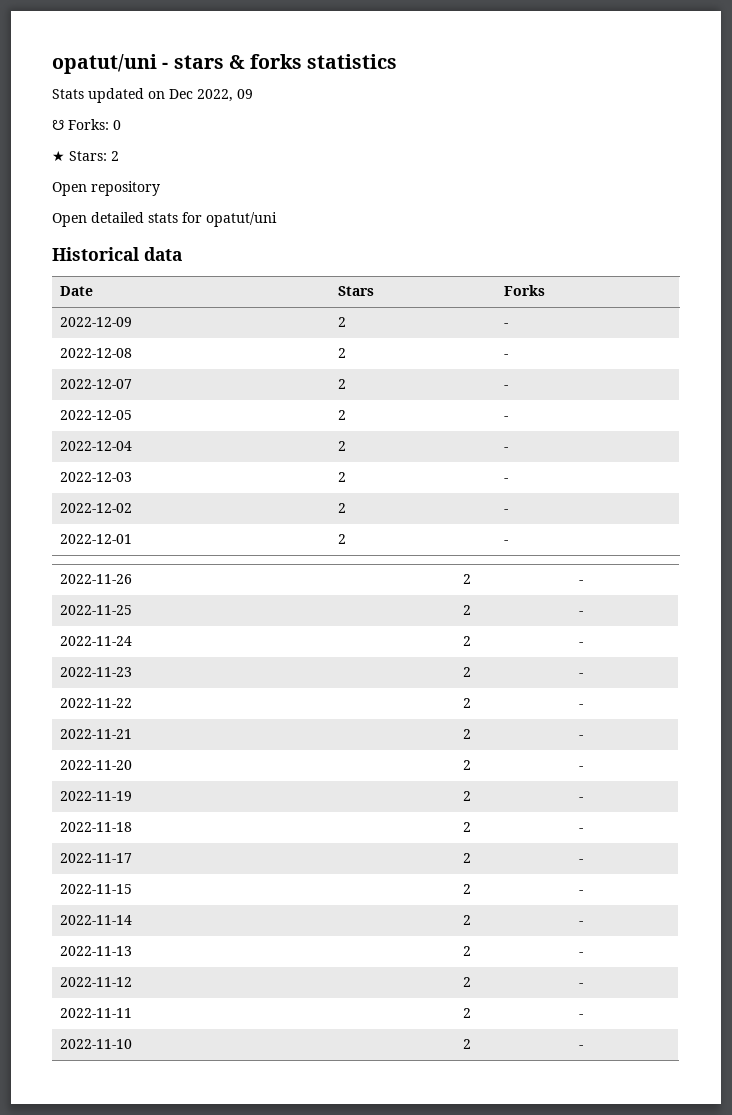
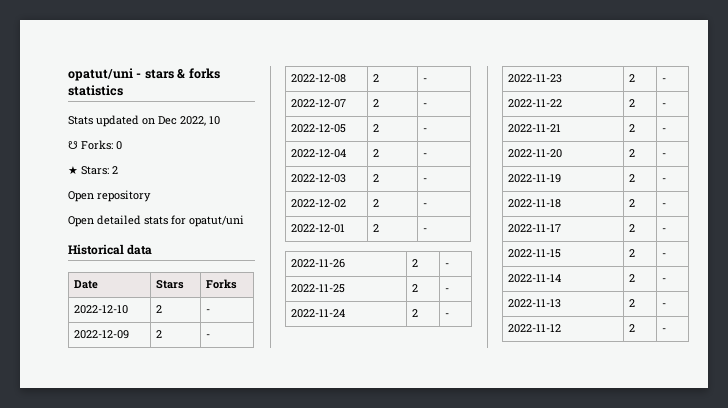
- Stats updated on Dec 2022, 09
+ Stats updated on Dec 2022, 10
+ 2022-12-10 | 2 | -
- 2022-11-11 | 2 | -
- 2022-11-10 | 2 | -

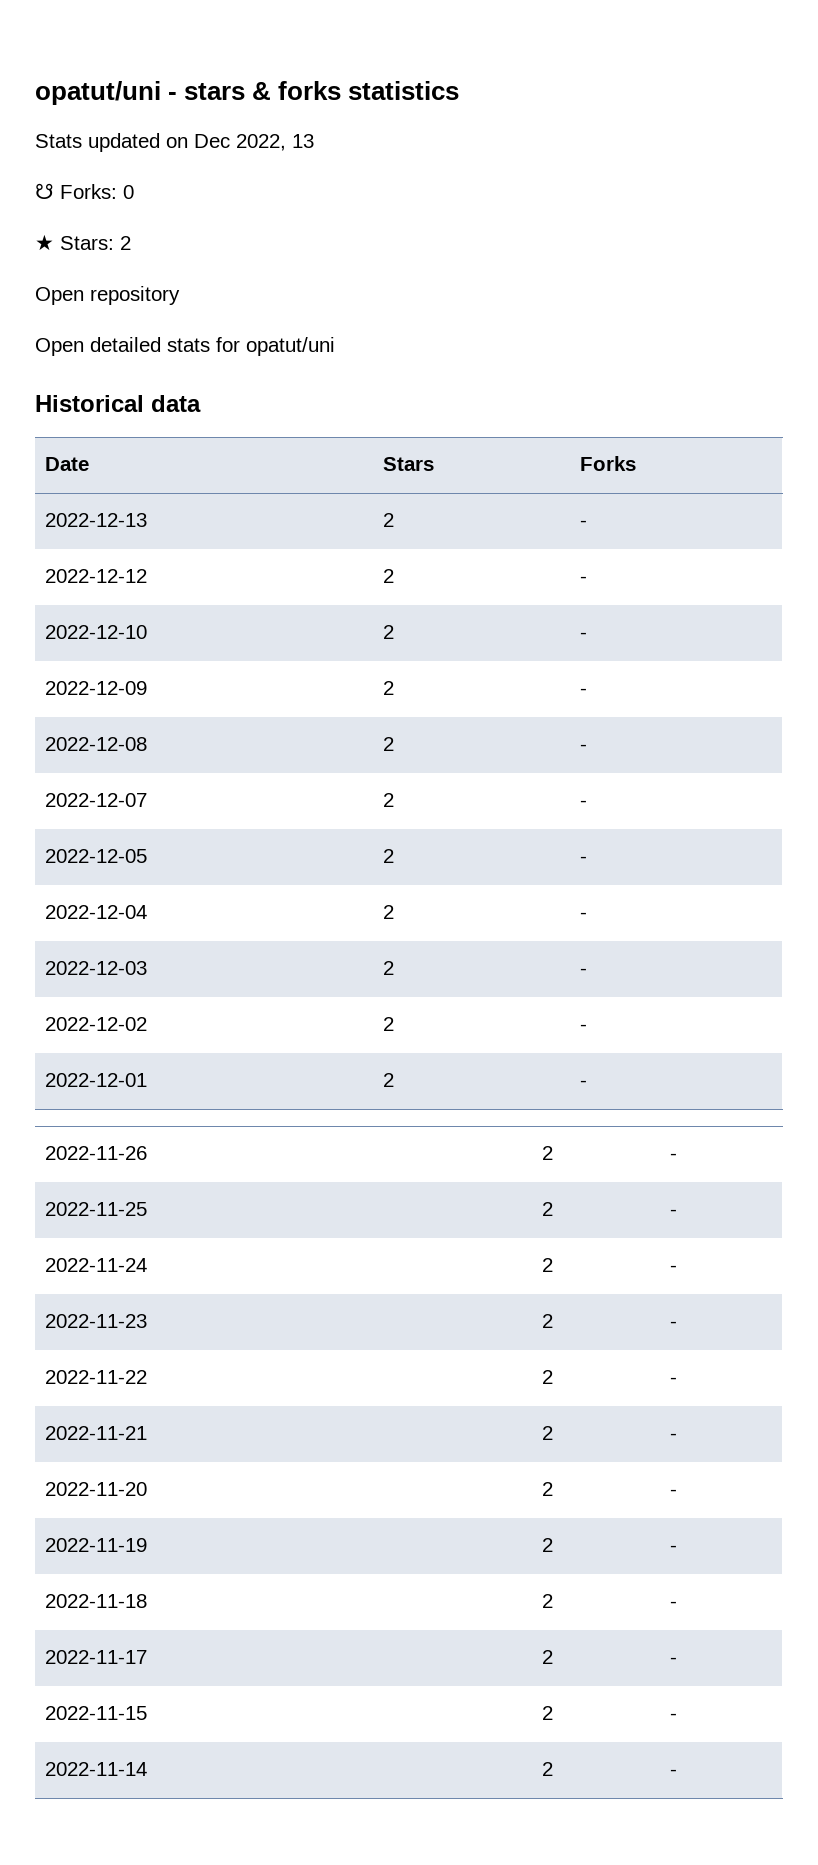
- Stats updated on Dec 2022, 10
+ Stats updated on Dec 2022, 13
+ 2022-12-13 | 2 | -
+ 2022-12-12 | 2 | -
- 2022-11-13 | 2 | -
- 2022-11-12 | 2 | -

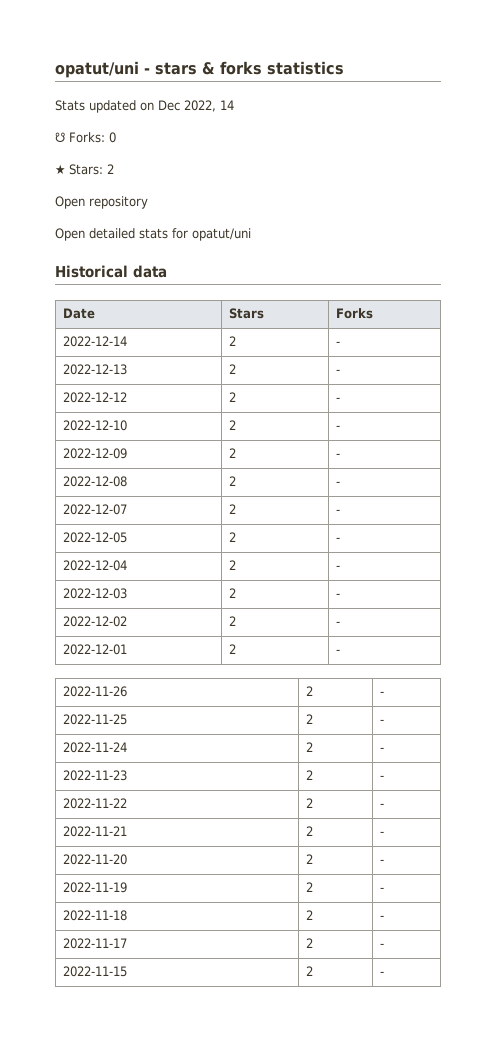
- Stats updated on Dec 2022, 13
+ Stats updated on Dec 2022, 14
+ 2022-12-14 | 2 | -
- 2022-11-14 | 2 | -

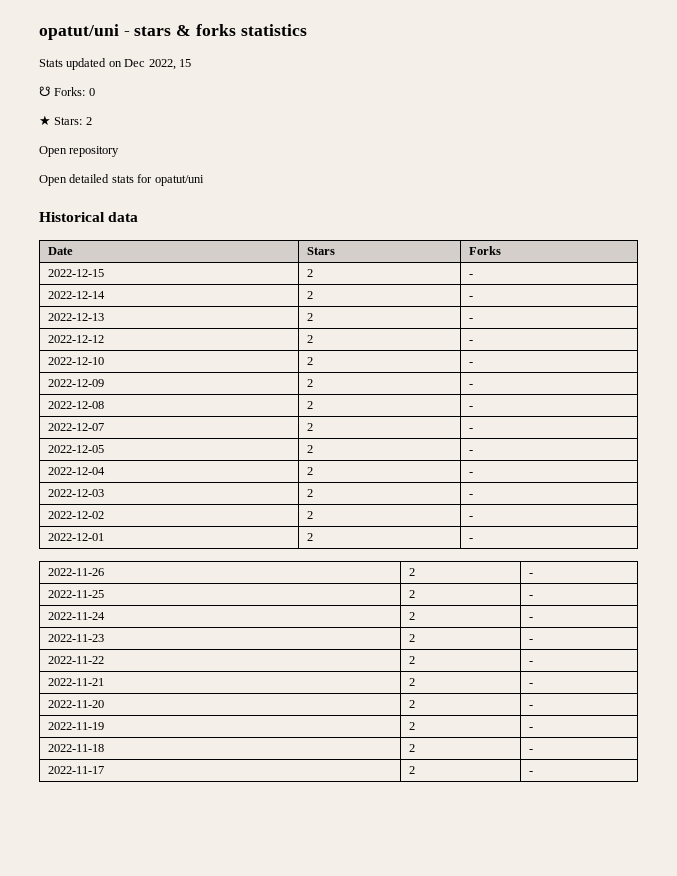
- Stats updated on Dec 2022, 14
+ Stats updated on Dec 2022, 15
+ 2022-12-15 | 2 | -
- 2022-11-15 | 2 | -

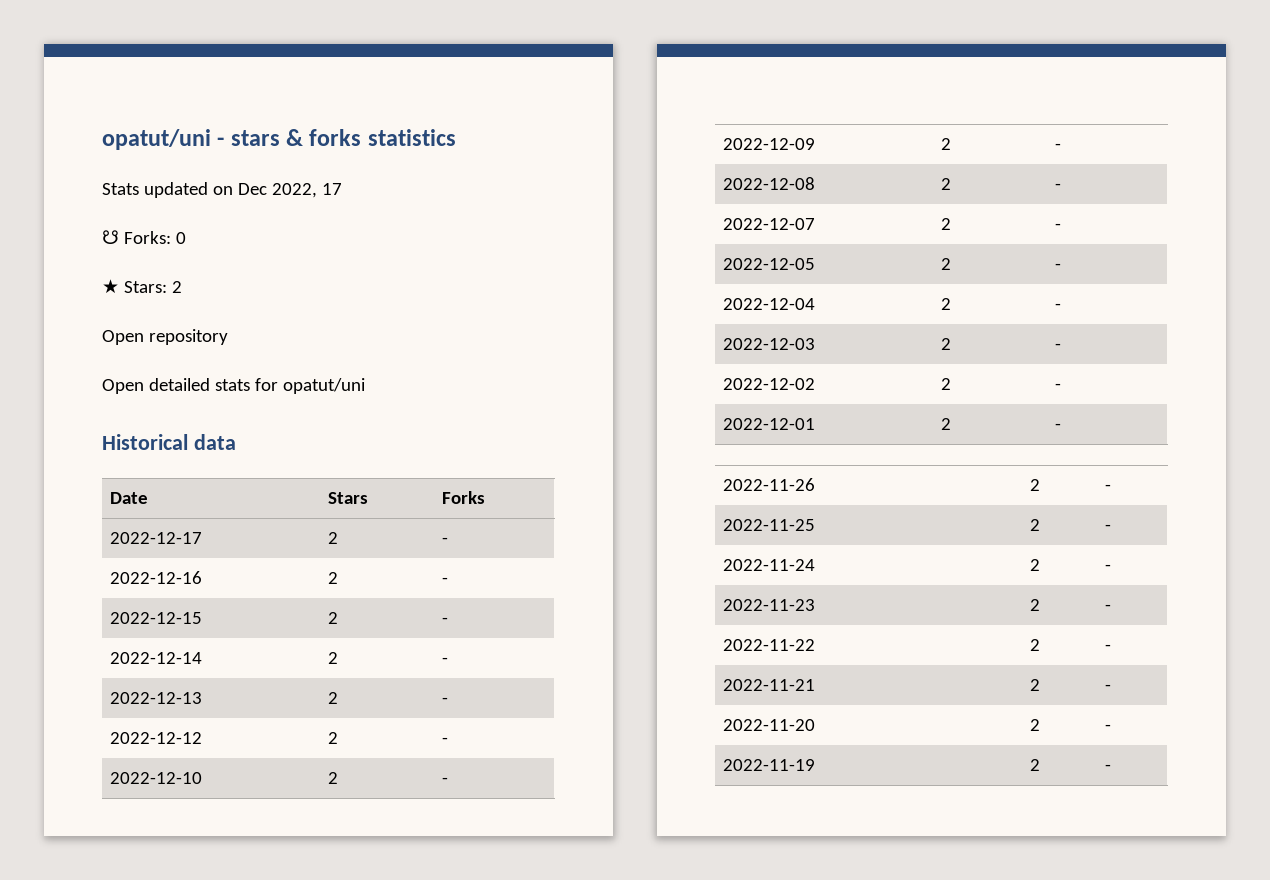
- Stats updated on Dec 2022, 15
+ Stats updated on Dec 2022, 17
+ 2022-12-17 | 2 | -
+ 2022-12-16 | 2 | -
- 2022-11-18 | 2 | -
- 2022-11-17 | 2 | -

